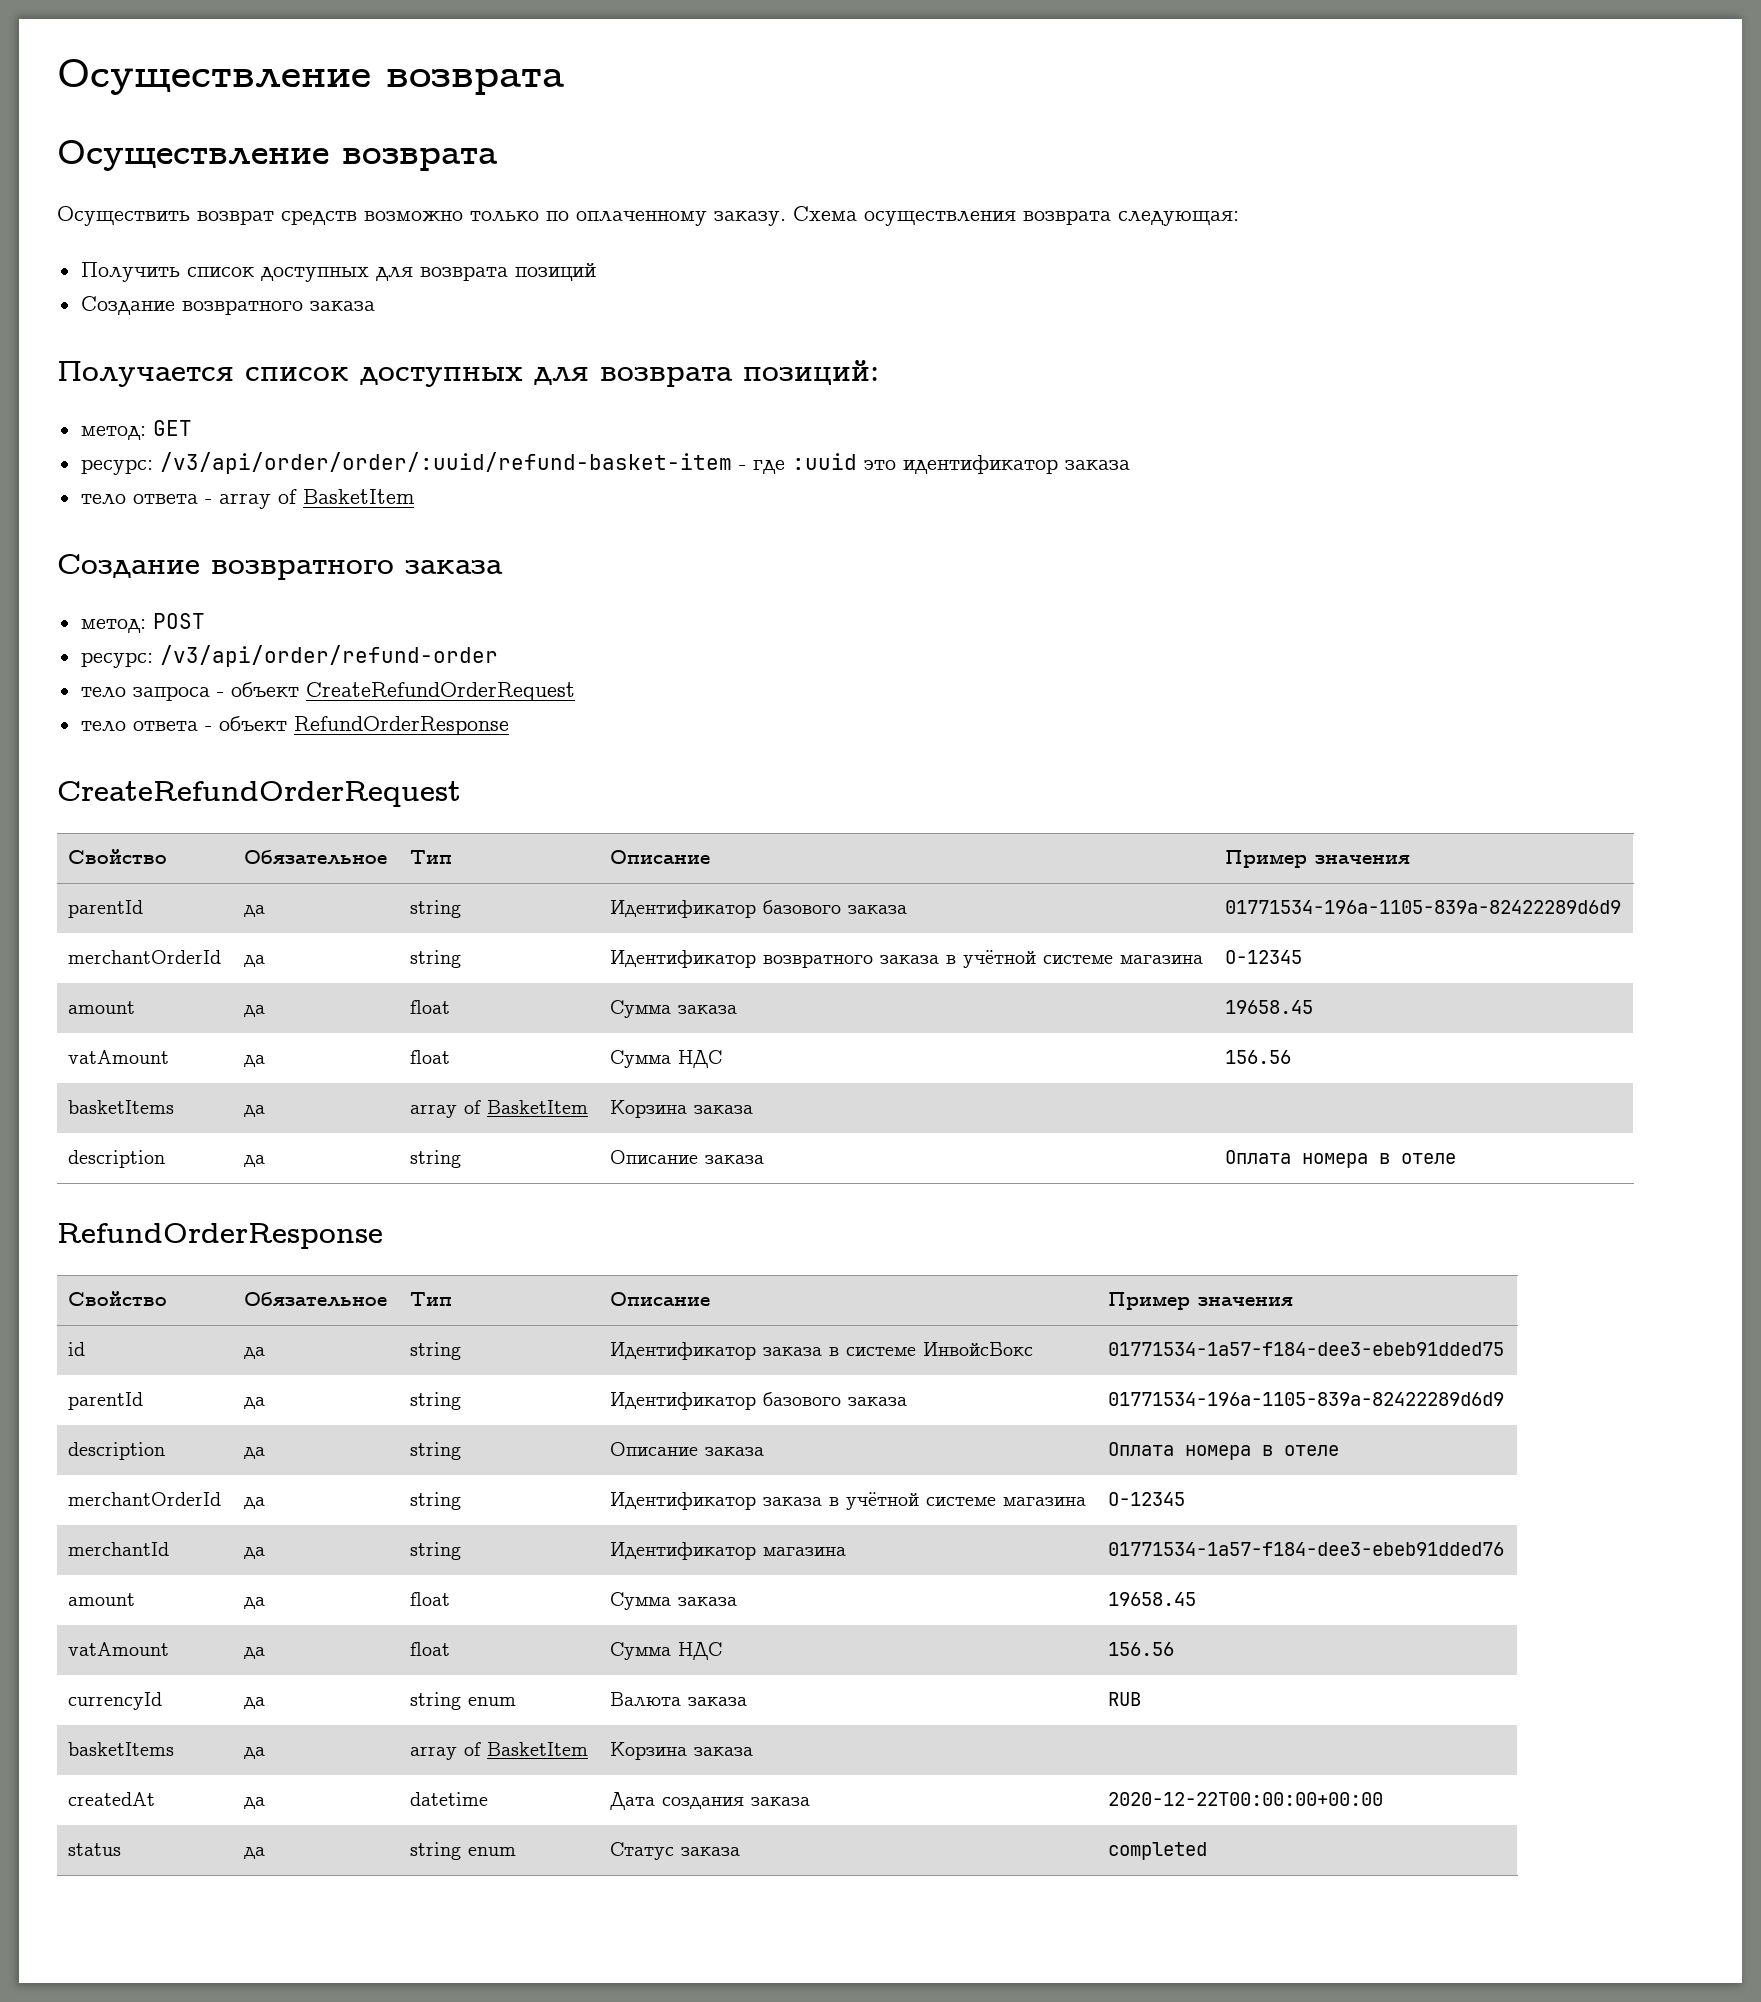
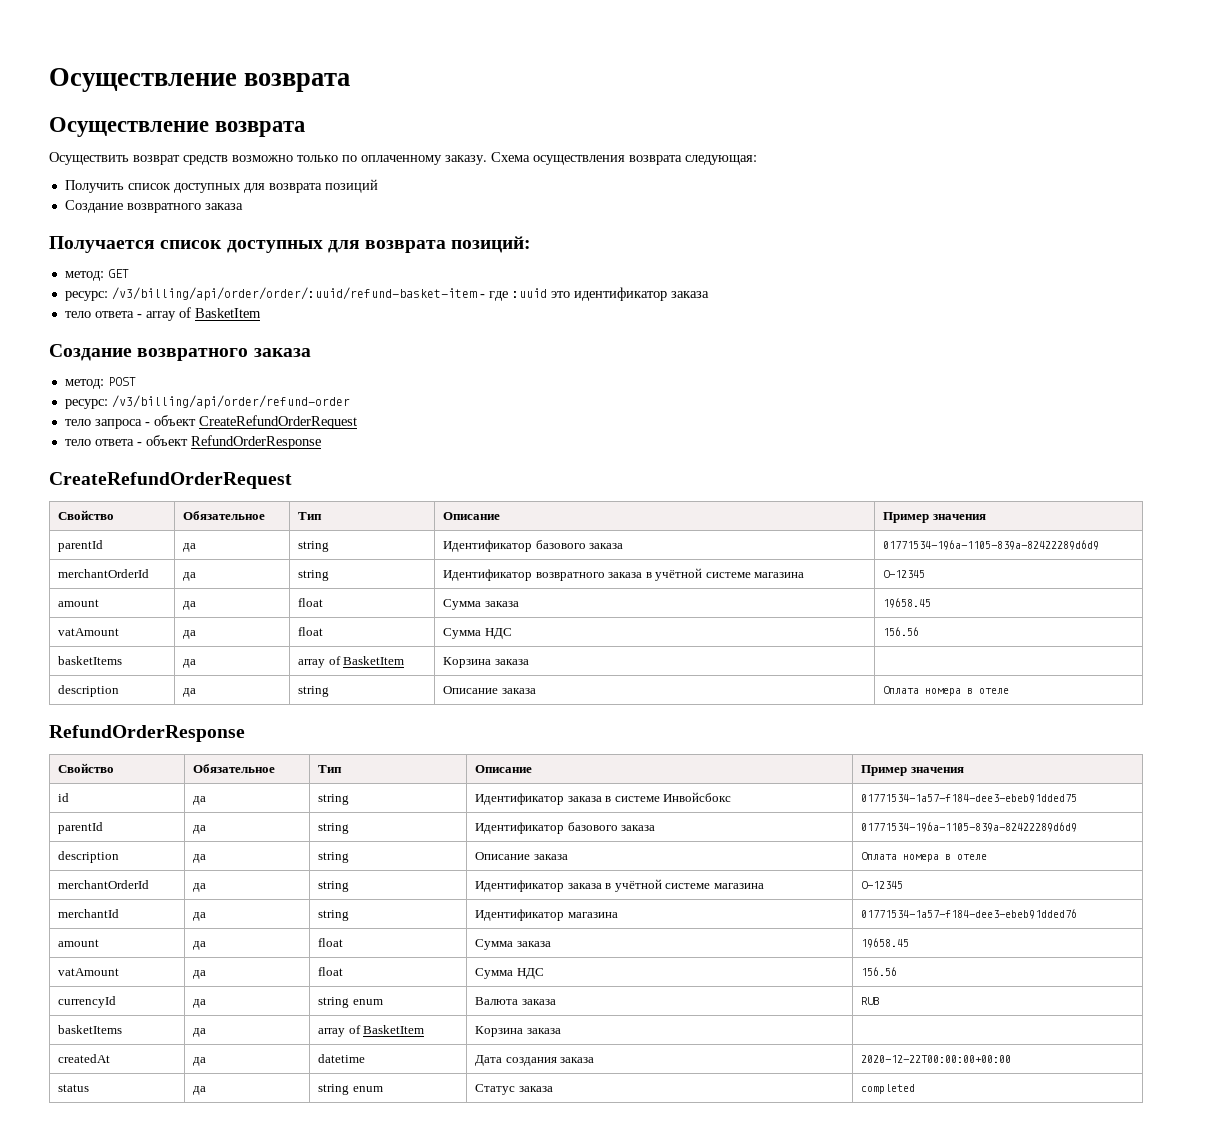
- ресурс: /v3/api/order/order/:uuid/refund-basket-item - где :uuid это идентификатор заказа
+ ресурс: /v3/billing/api/order/order/:uuid/refund-basket-item - где :uuid это идентификатор заказа
- ресурс: /v3/api/order/refund-order
+ ресурс: /v3/billing/api/order/refund-order
- id | да | string | Идентификатор заказа в системе ИнвойсБокс | 01771534-1a57-f184-dee3-ebeb91dded75
+ id | да | string | Идентификатор заказа в системе Инвойсбокс | 01771534-1a57-f184-dee3-ebeb91dded75

